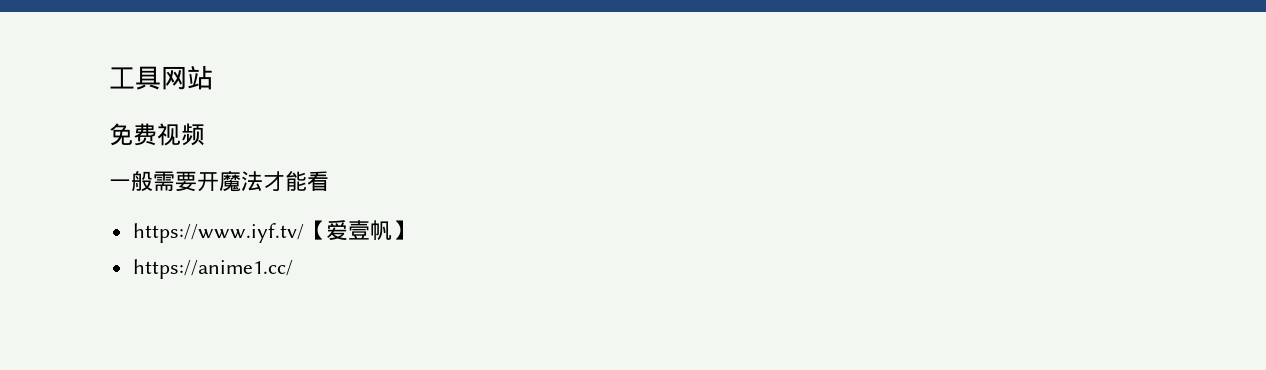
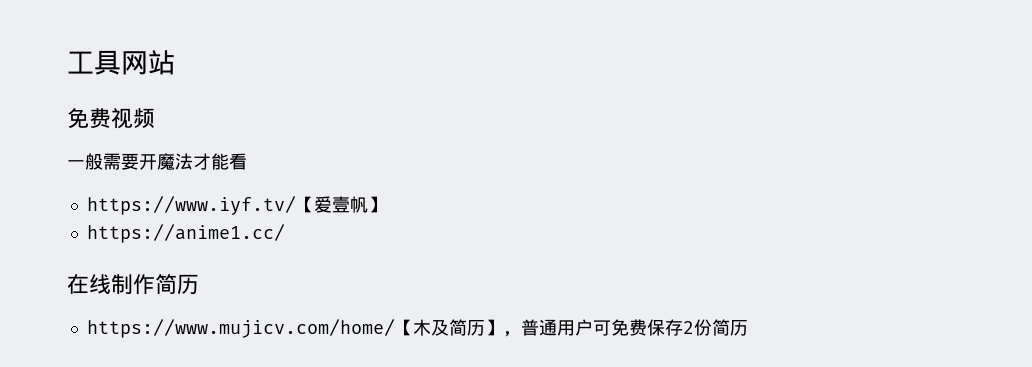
+ 在线制作简历
+ https://www.mujicv.com/home/【木及简历】，普通用户可免费保存2份简历

